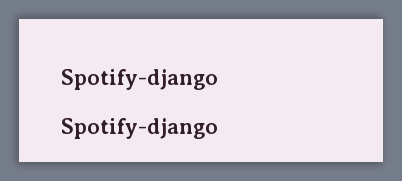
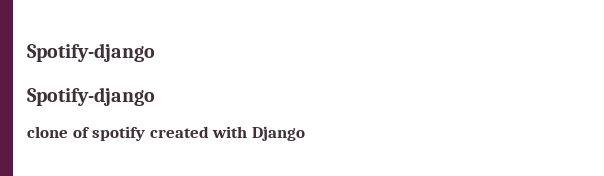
+ clone of spotify created with Django

